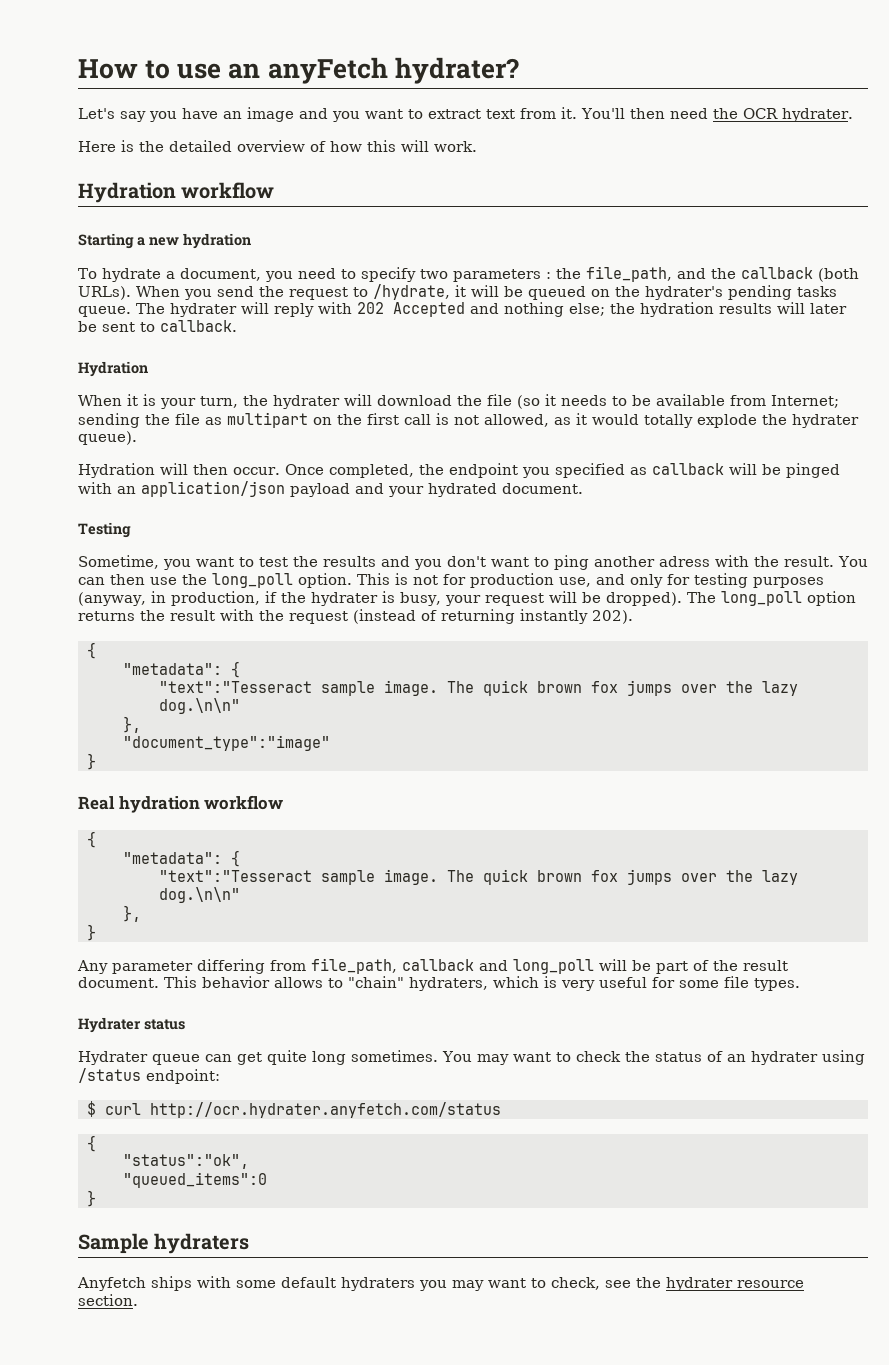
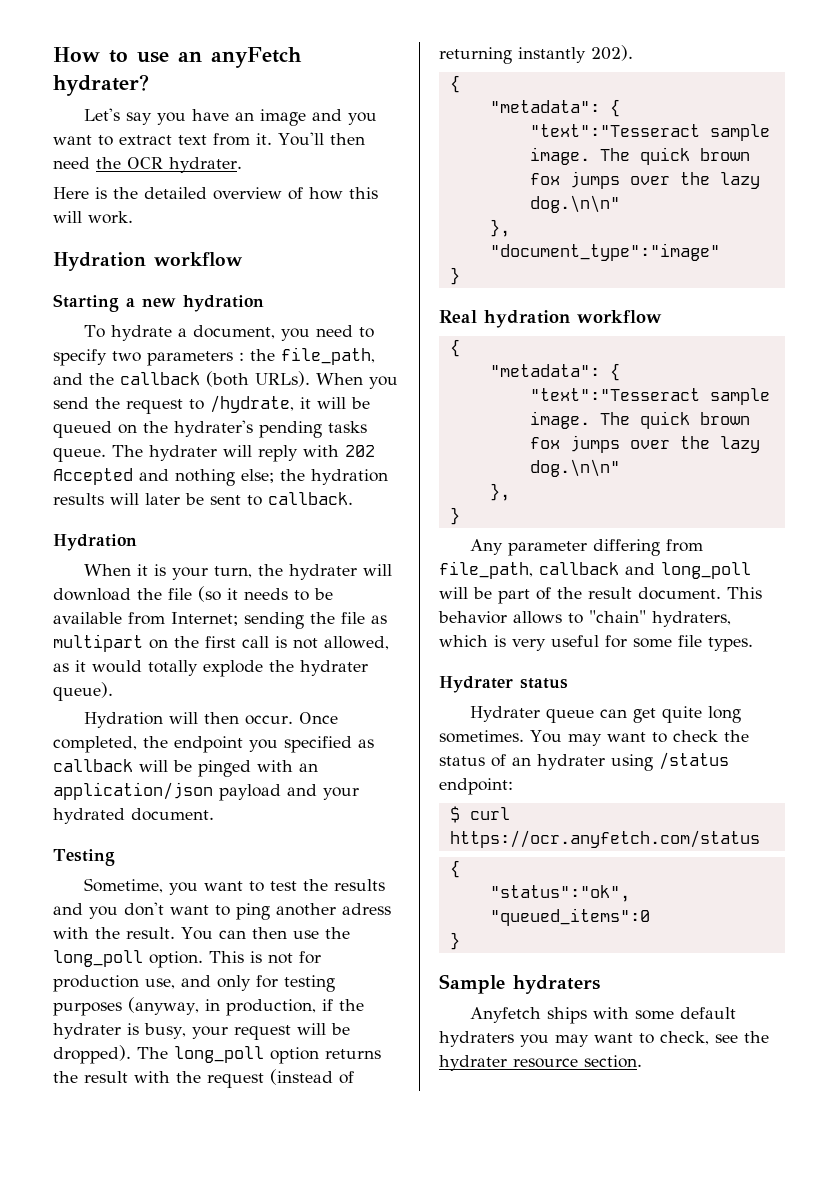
- $ curl http://ocr.hydrater.anyfetch.com/status
+ $ curl https://ocr.anyfetch.com/status

